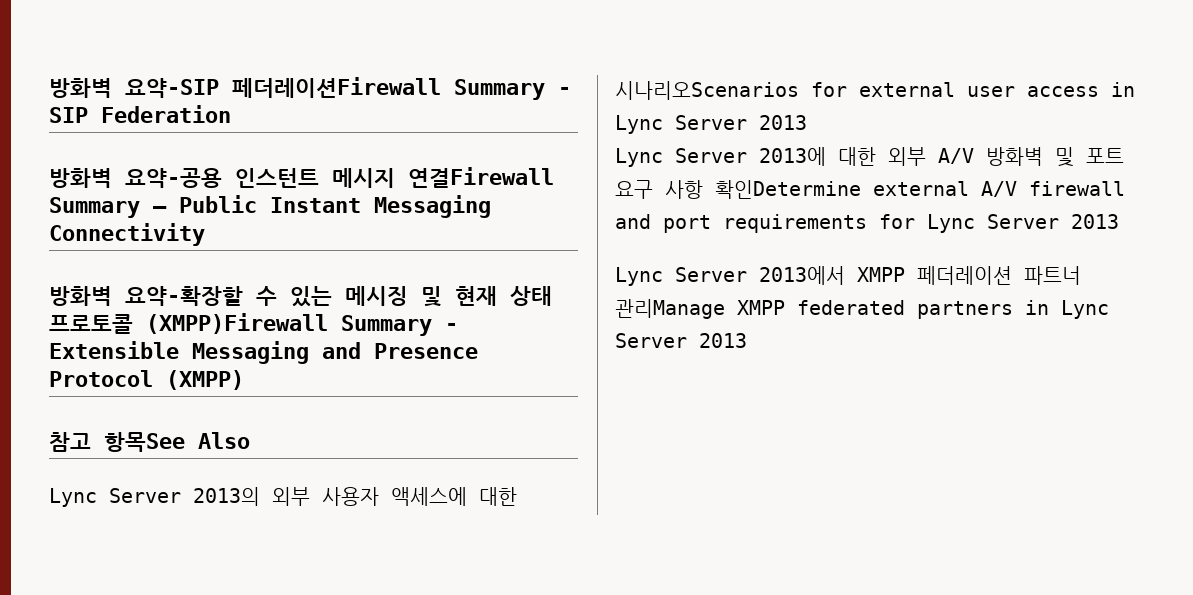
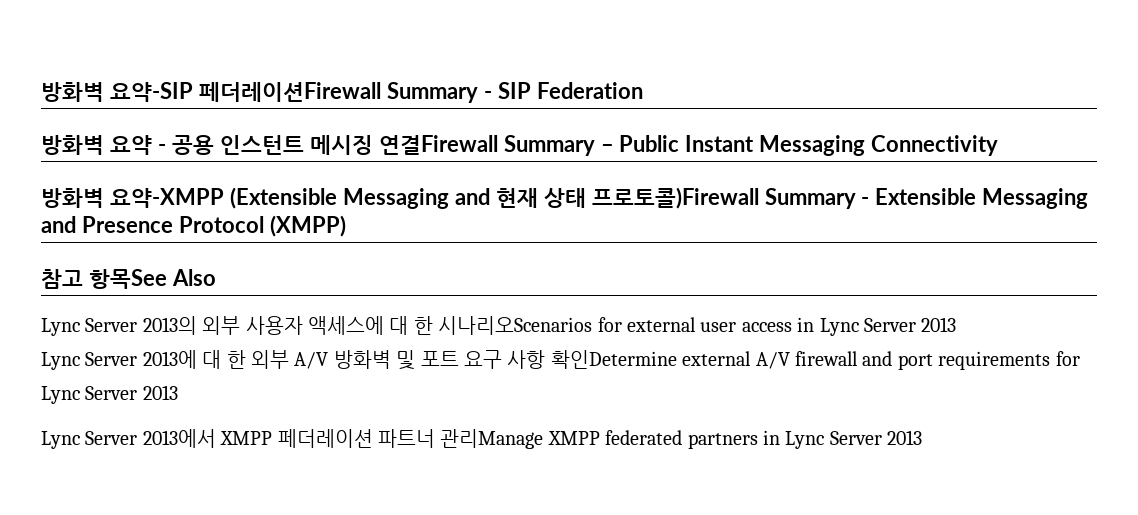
- 방화벽 요약-공용 인스턴트 메시지 연결Firewall Summary – Public Instant Messaging Connectivity
+ 방화벽 요약 - 공용 인스턴트 메시징 연결Firewall Summary – Public Instant Messaging Connectivity
- 방화벽 요약-확장할 수 있는 메시징 및 현재 상태 프로토콜 (XMPP)Firewall Summary - Extensible Messaging and Presence Protocol (XMPP)
+ 방화벽 요약-XMPP (Extensible Messaging and 현재 상태 프로토콜)Firewall Summary - Extensible Messaging and Presence Protocol (XMPP)
- Lync Server 2013의 외부 사용자 액세스에 대한 시나리오Scenarios for external user access in Lync Server 2013
+ Lync Server 2013의 외부 사용자 액세스에 대 한 시나리오Scenarios for external user access in Lync Server 2013
- Lync Server 2013에 대한 외부 A/V 방화벽 및 포트 요구 사항 확인Determine external A/V firewall and port requirements for Lync Server 2013
+ Lync Server 2013에 대 한 외부 A/V 방화벽 및 포트 요구 사항 확인Determine external A/V firewall and port requirements for Lync Server 2013

